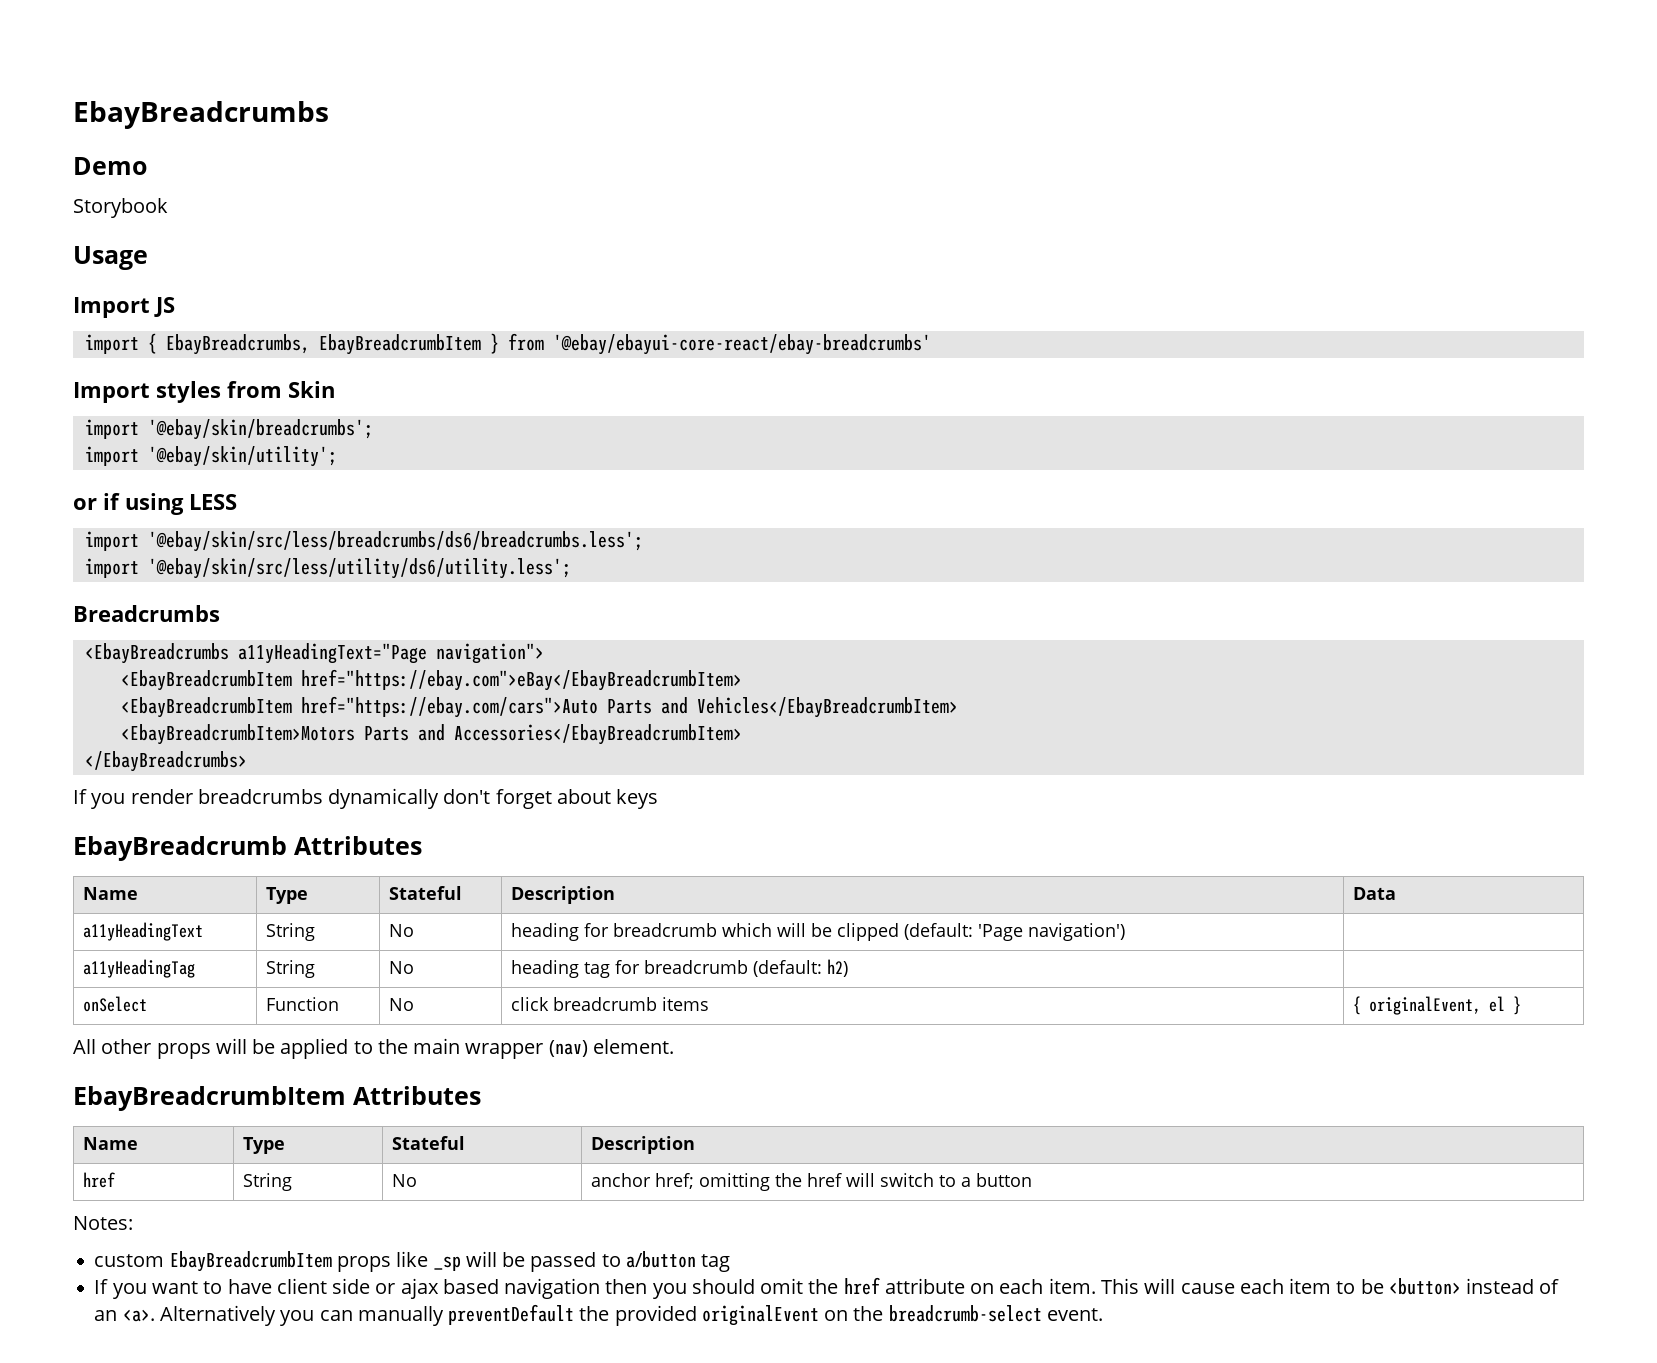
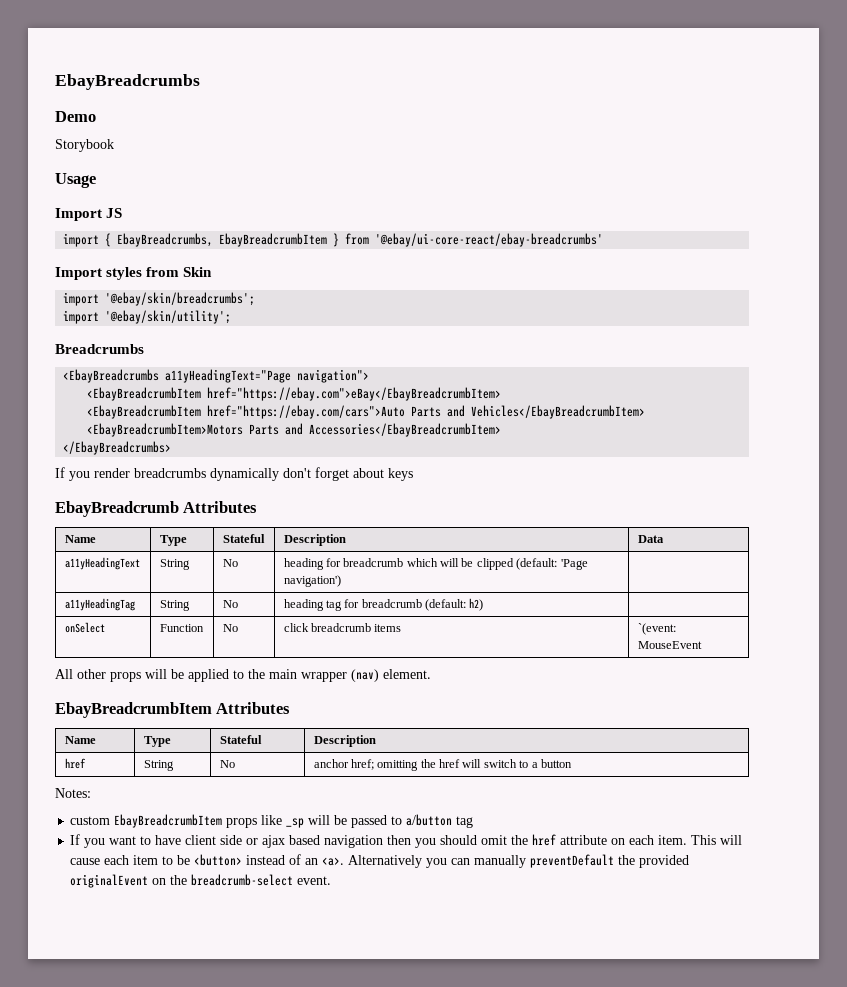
- import { EbayBreadcrumbs, EbayBreadcrumbItem } from '@ebay/ebayui-core-react/ebay-breadcrumbs'
+ import { EbayBreadcrumbs, EbayBreadcrumbItem } from '@ebay/ui-core-react/ebay-breadcrumbs'
- or if using LESS
- import '@ebay/skin/src/less/breadcrumbs/ds6/breadcrumbs.less';
- import '@ebay/skin/src/less/utility/ds6/utility.less';
- onSelect | Function | No | click breadcrumb items | { originalEvent, el }
+ onSelect | Function | No | click breadcrumb items | `(event: MouseEvent

